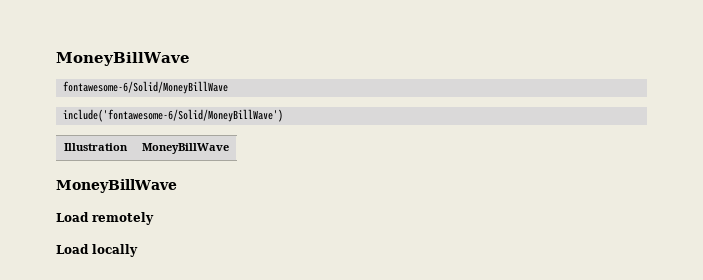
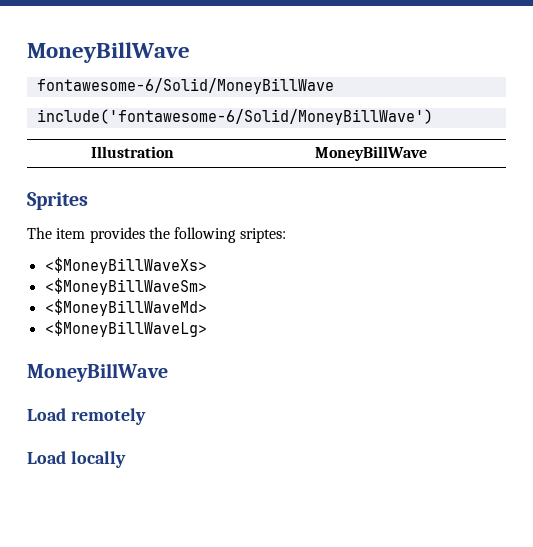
+ Sprites
+ The item provides the following sriptes:
+ <$MoneyBillWaveXs>
+ <$MoneyBillWaveSm>
+ <$MoneyBillWaveMd>
+ <$MoneyBillWaveLg>

